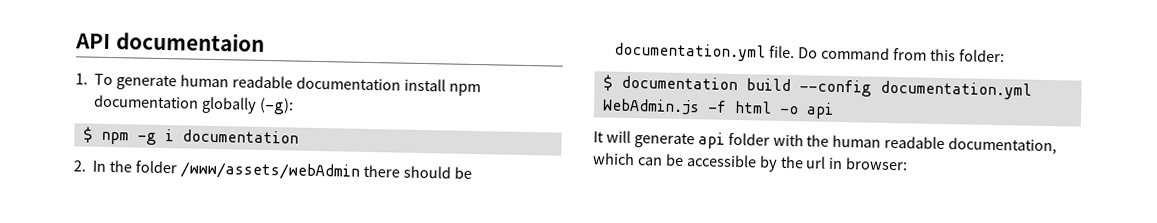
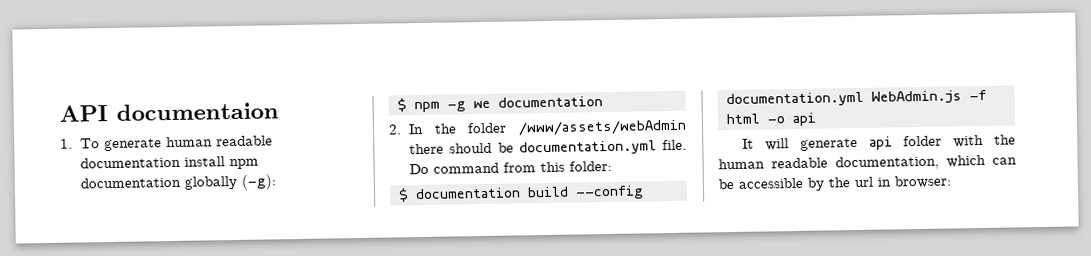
- $ npm -g i documentation
+ $ npm -g we documentation

